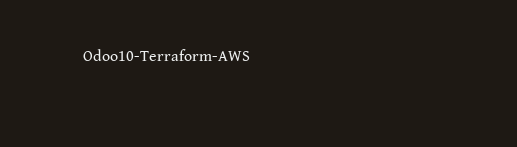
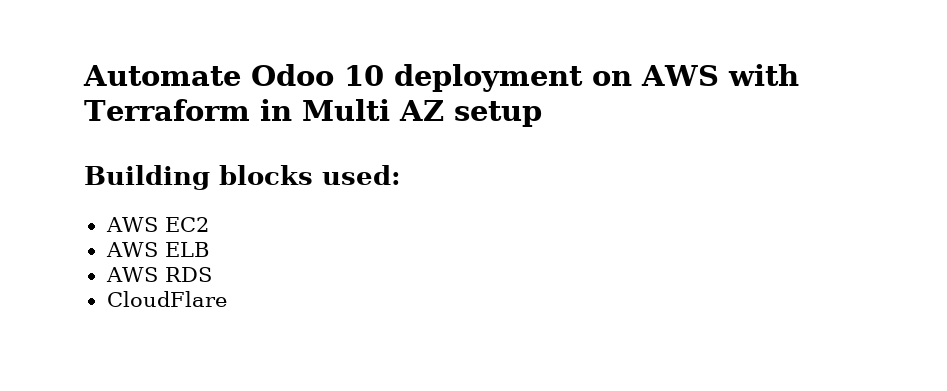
- Odoo10-Terraform-AWS
+ Automate Odoo 10 deployment on AWS with Terraform in Multi AZ setup
+ Building blocks used:
+ AWS EC2
+ AWS ELB
+ AWS RDS
+ CloudFlare

